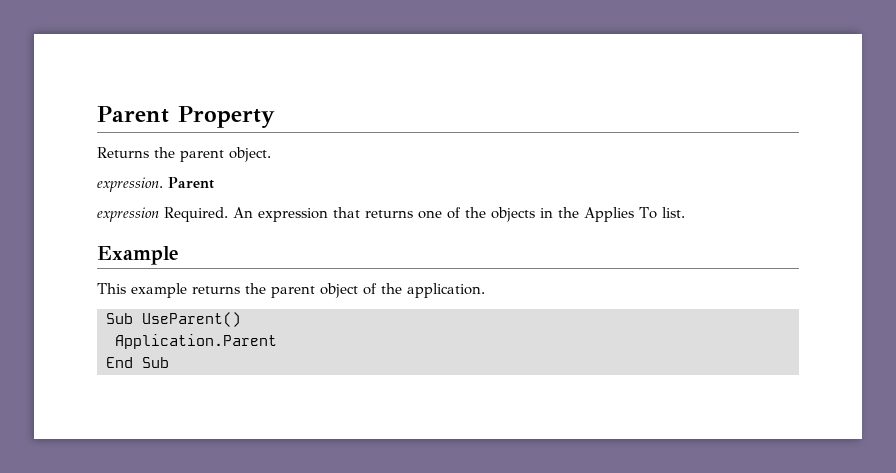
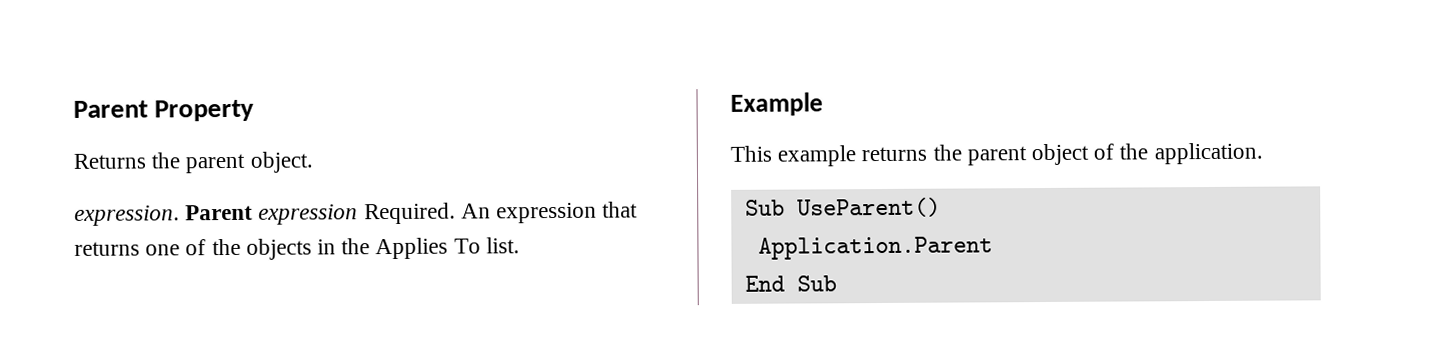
- expression. Parent
- expression Required.
+ expression. Parent expression Required.

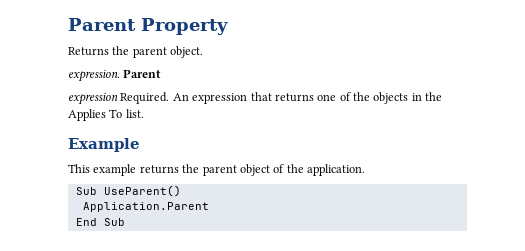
- expression. Parent expression Required.
+ expression. Parent
+ expression Required.

